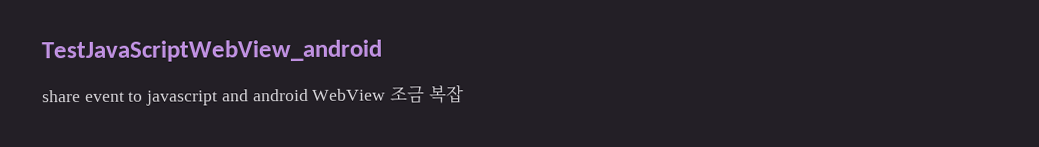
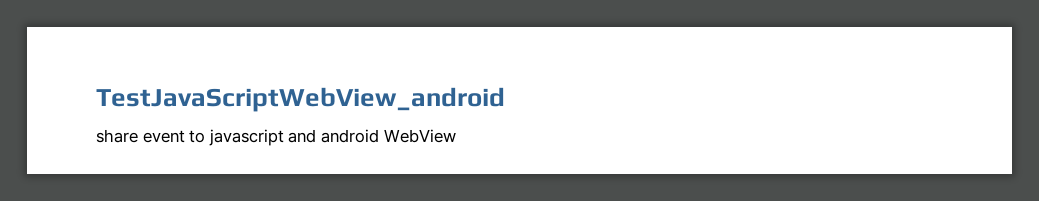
- share event to javascript and android WebView 조금 복잡
+ share event to javascript and android WebView

